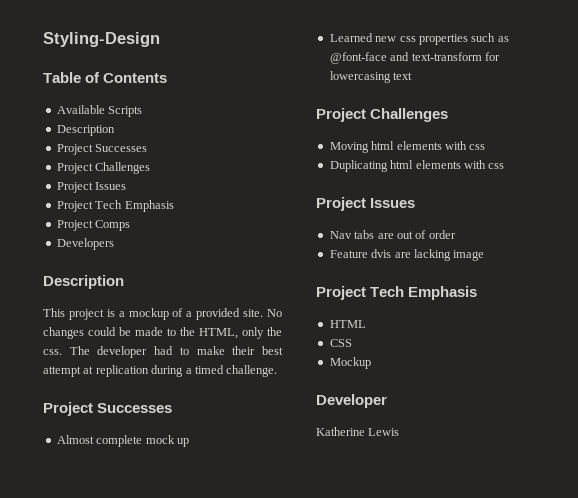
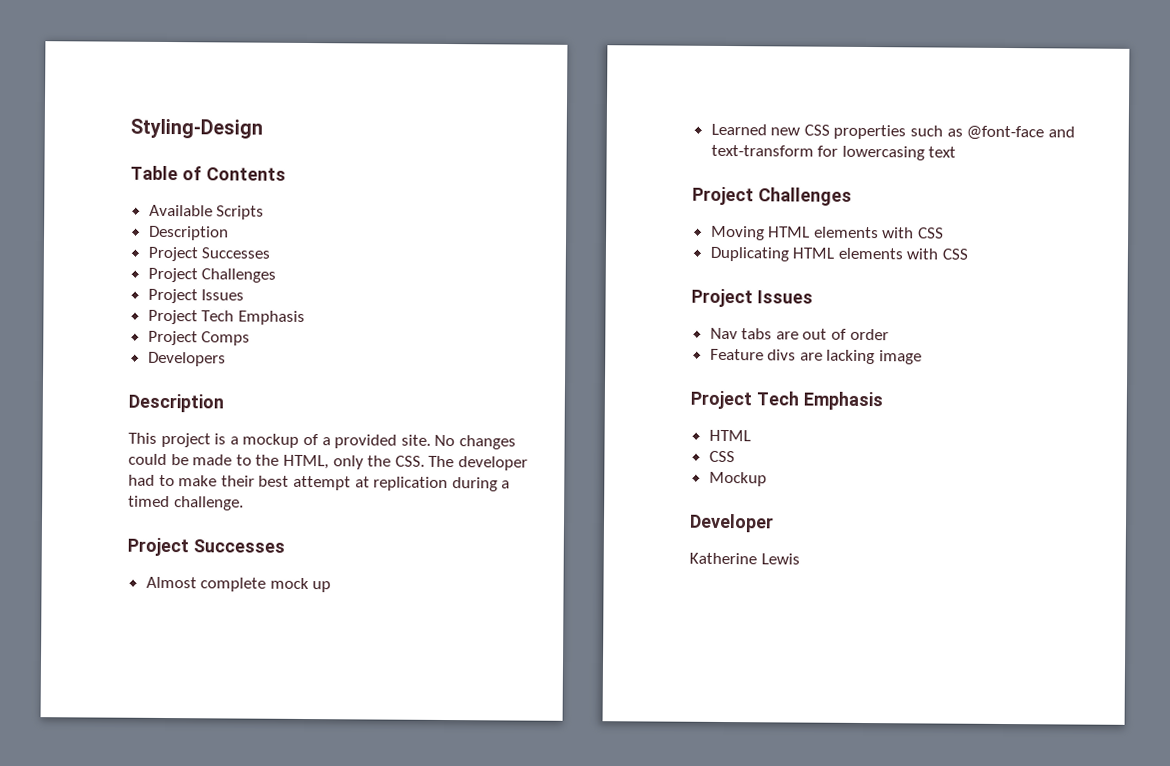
- No changes could be made to the HTML, only the css. The developer had to make their best attempt at replication during a timed challenge.
+ No changes could be made to the HTML, only the CSS. The developer had to make their best attempt at replication during a timed challenge.
- Learned new css properties such as @font-face and text-transform for lowercasing text
+ Learned new CSS properties such as @font-face and text-transform for lowercasing text
- Moving html elements with css
+ Moving HTML elements with CSS
- Duplicating html elements with css
+ Duplicating HTML elements with CSS
- Feature dvis are lacking image
+ Feature divs are lacking image

